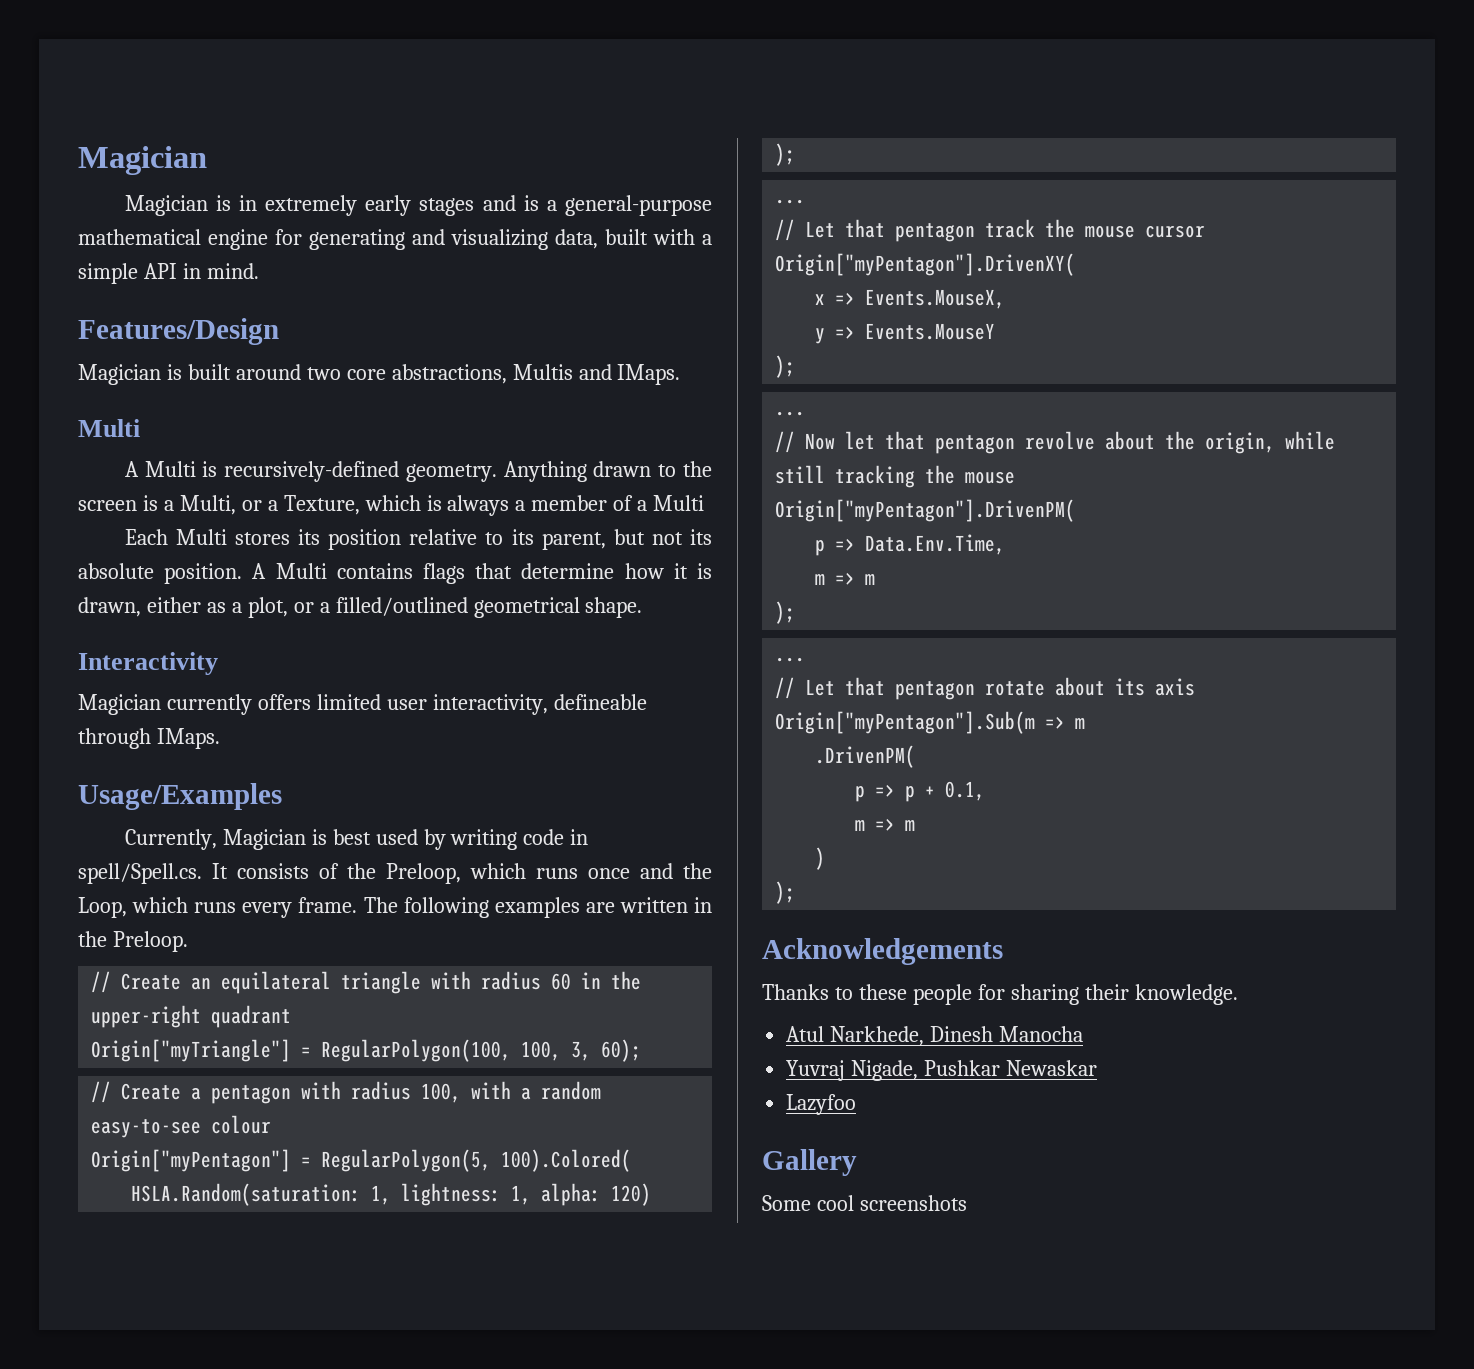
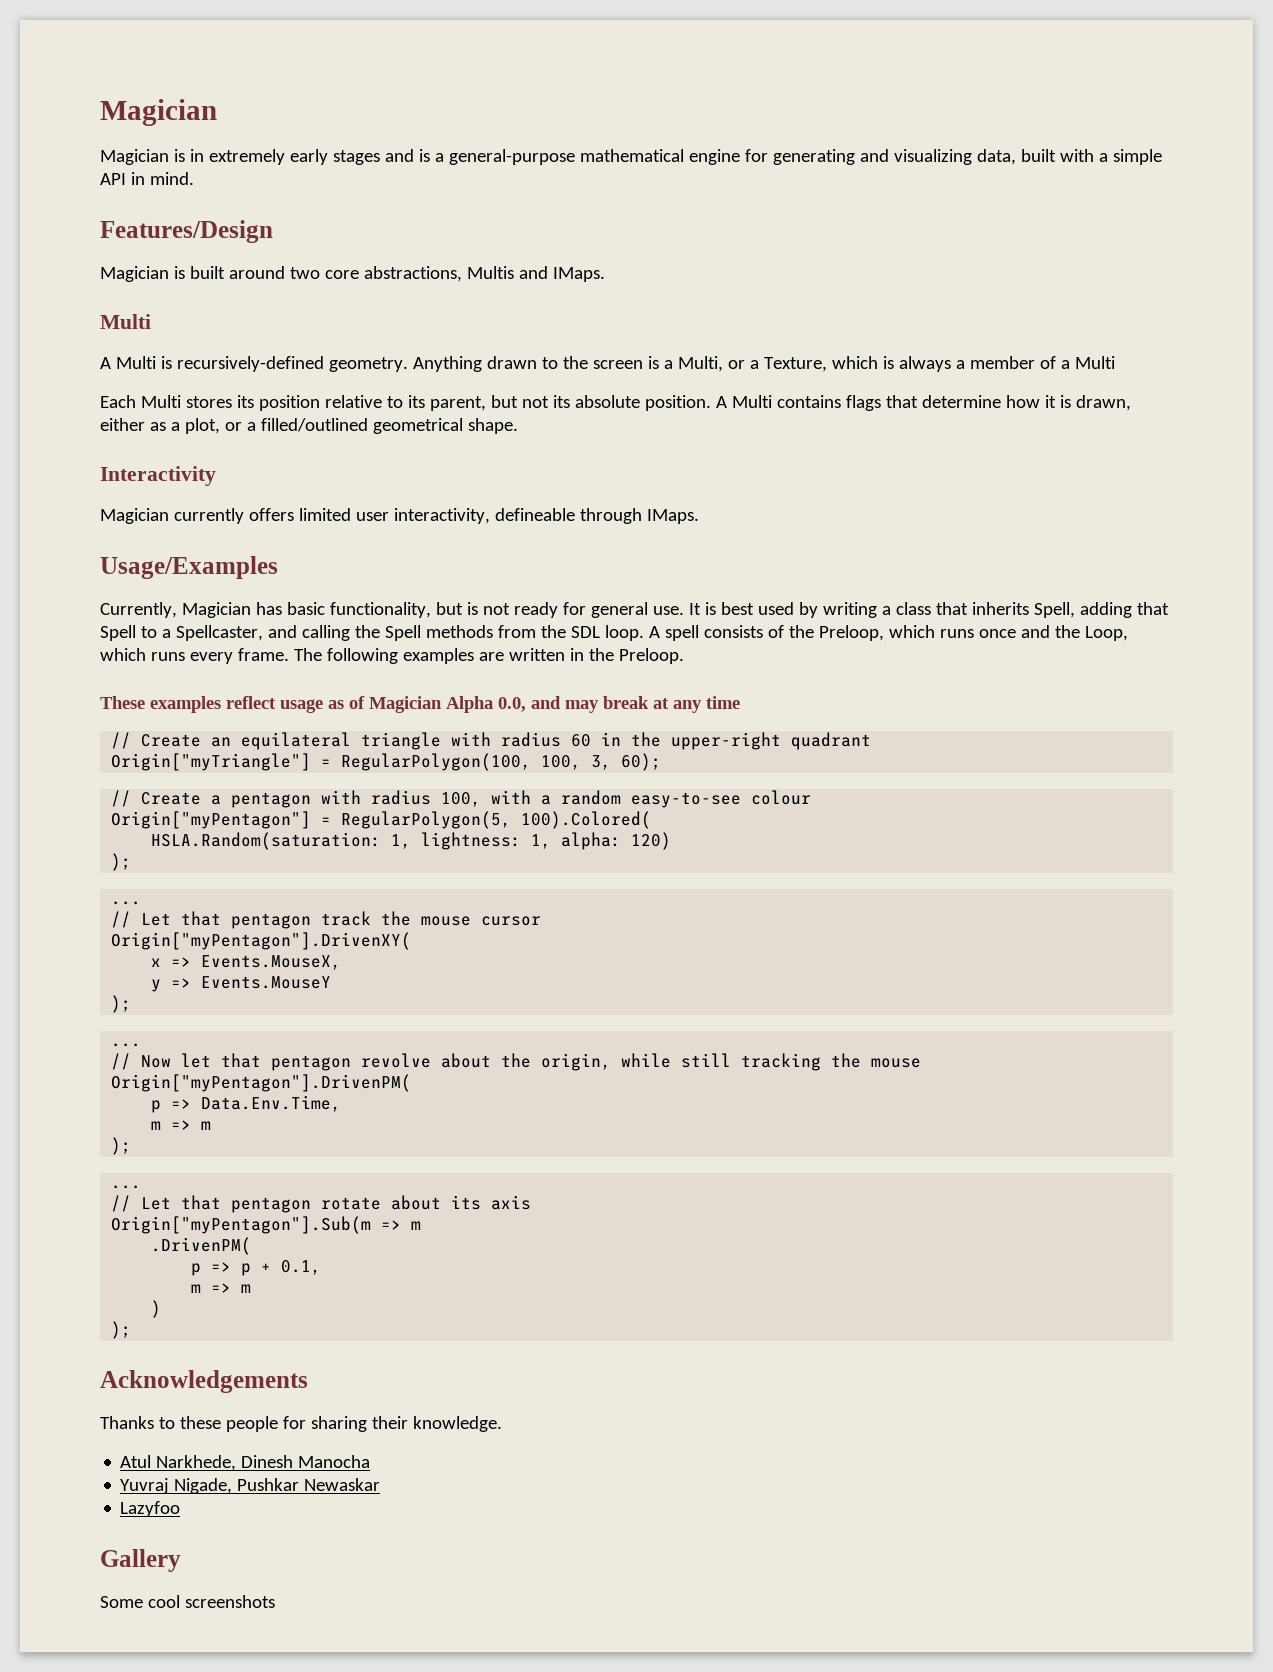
- Currently, Magician is best used by writing code in spell/Spell.cs. It consists of the Preloop, which runs once and the Loop, which runs every frame.
+ Currently, Magician has basic functionality, but is not ready for general use. It is best used by writing a class that inherits Spell, adding that Spell to a Spellcaster, and calling the Spell methods from the SDL loop. A spell consists of the Preloop, which runs once and the Loop, which runs every frame.
+ These examples reflect usage as of Magician Alpha 0.0, and may break at any time

